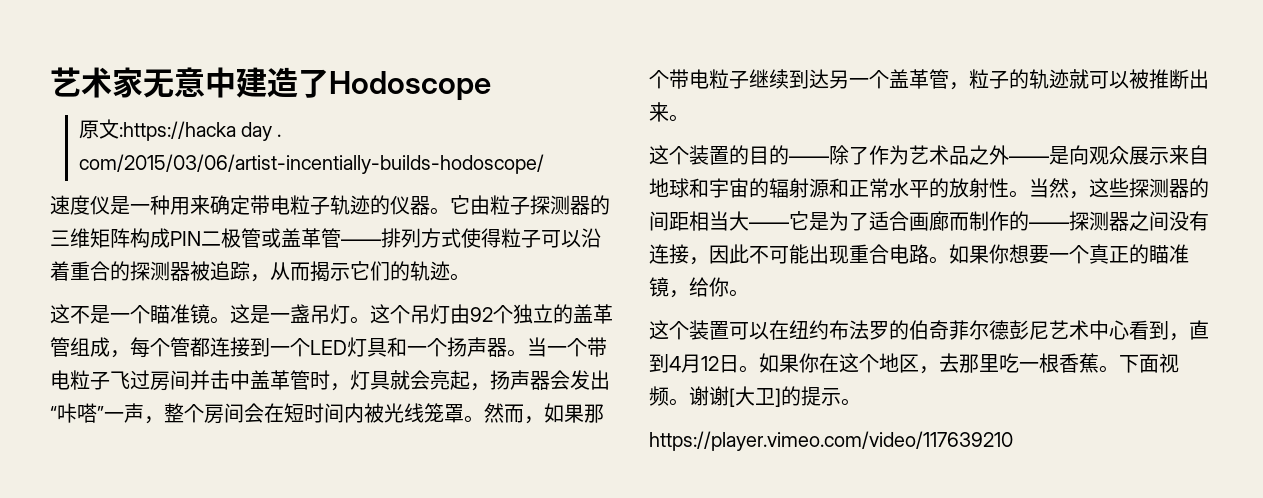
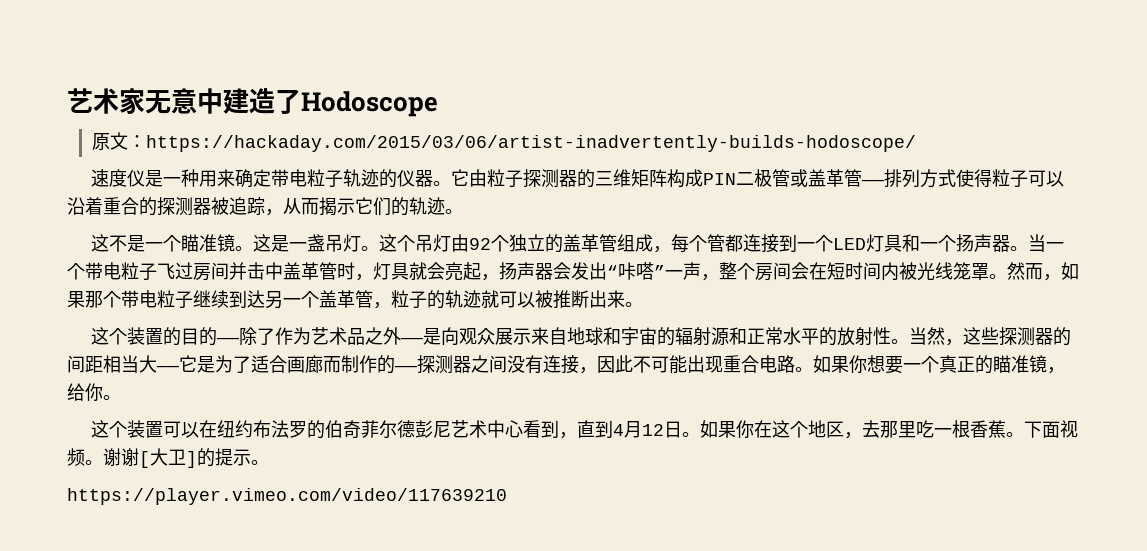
- 原文:https://hacka day . com/2015/03/06/artist-incentially-builds-hodoscope/
+ 原文：https://hackaday.com/2015/03/06/artist-inadvertently-builds-hodoscope/

